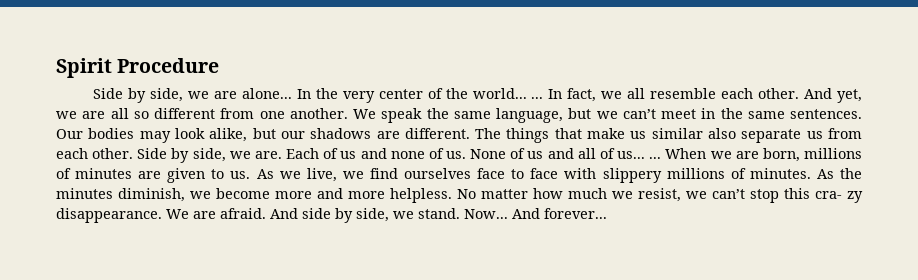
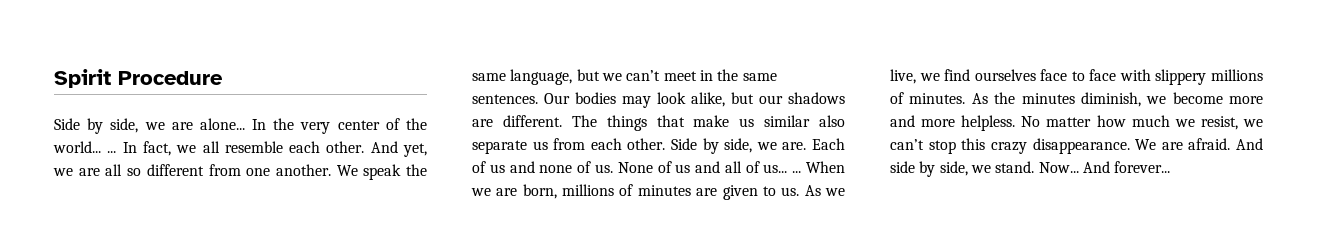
- No matter how much we resist, we can’t stop this cra- zy disappearance.
+ No matter how much we resist, we can’t stop this crazy disappearance.

